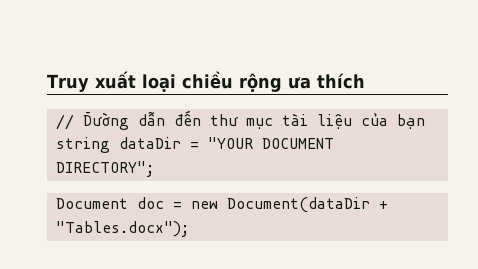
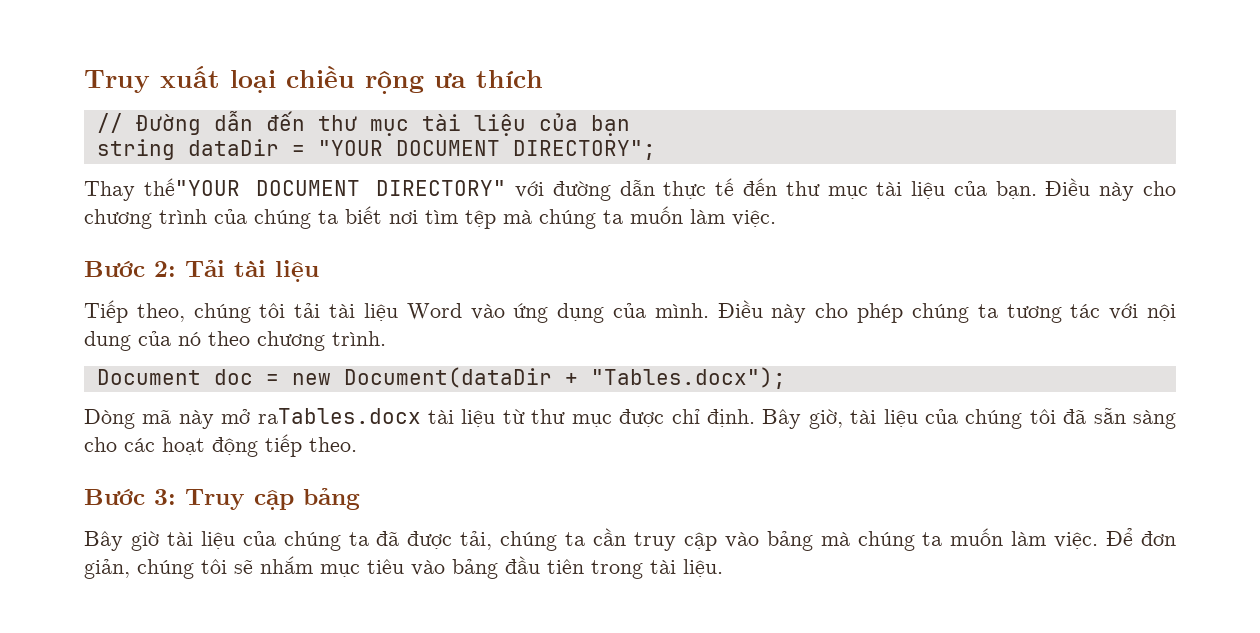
+ Thay thế"YOUR DOCUMENT DIRECTORY" với đường dẫn thực tế đến thư mục tài liệu của bạn. Điều này cho chương trình của chúng ta biết nơi tìm tệp mà chúng ta muốn làm việc.
+ Bước 2: Tải tài liệu
+ Tiếp theo, chúng tôi tải tài liệu Word vào ứng dụng của mình. Điều này cho phép chúng ta tương tác với nội dung của nó theo chương trình.
+ Dòng mã này mở raTables.docx tài liệu từ thư mục được chỉ định. Bây giờ, tài liệu của chúng tôi đã sẵn sàng cho các hoạt động tiếp theo.
+ Bước 3: Truy cập bảng
+ Bây giờ tài liệu của chúng ta đã được tải, chúng ta cần truy cập vào bảng mà chúng ta muốn làm việc. Để đơn giản, chúng tôi sẽ nhắm mục tiêu vào bảng đầu tiên trong tài liệu.

